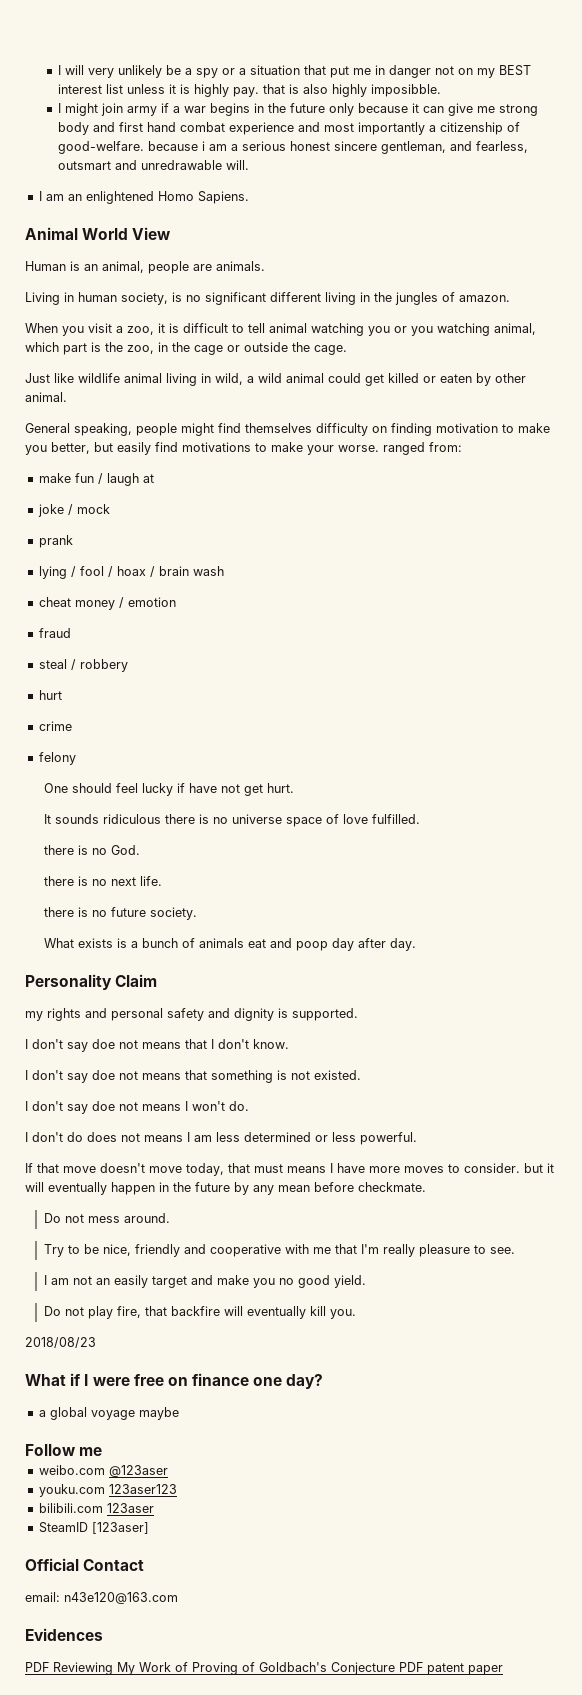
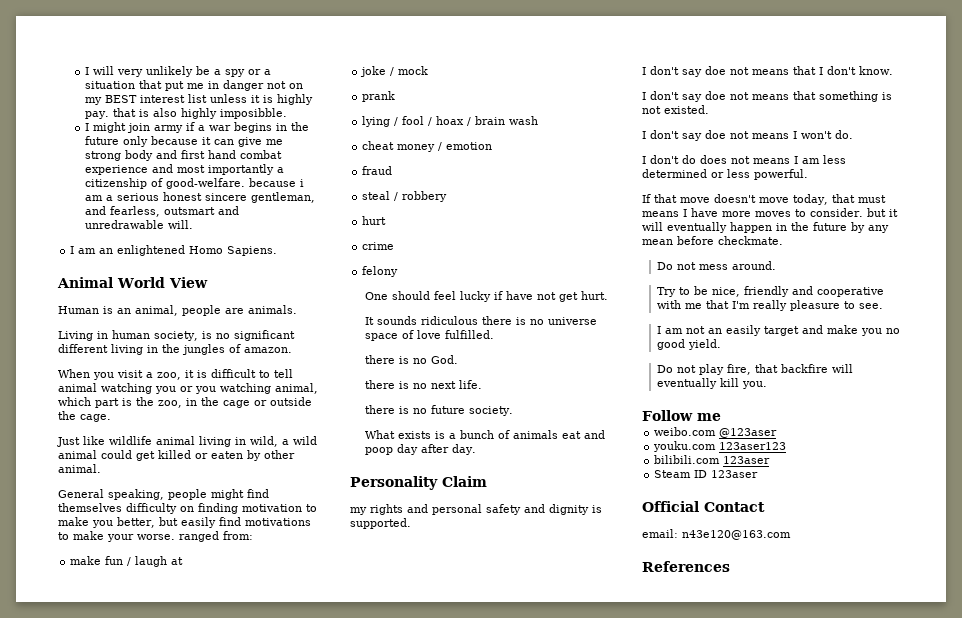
- 2018/08/23
- What if I were free on finance one day?
- a global voyage maybe
- SteamID [123aser]
+ Steam ID 123aser
- Evidences
- PDF Reviewing My Work of Proving of Goldbach's Conjecture PDF patent paper
+ References

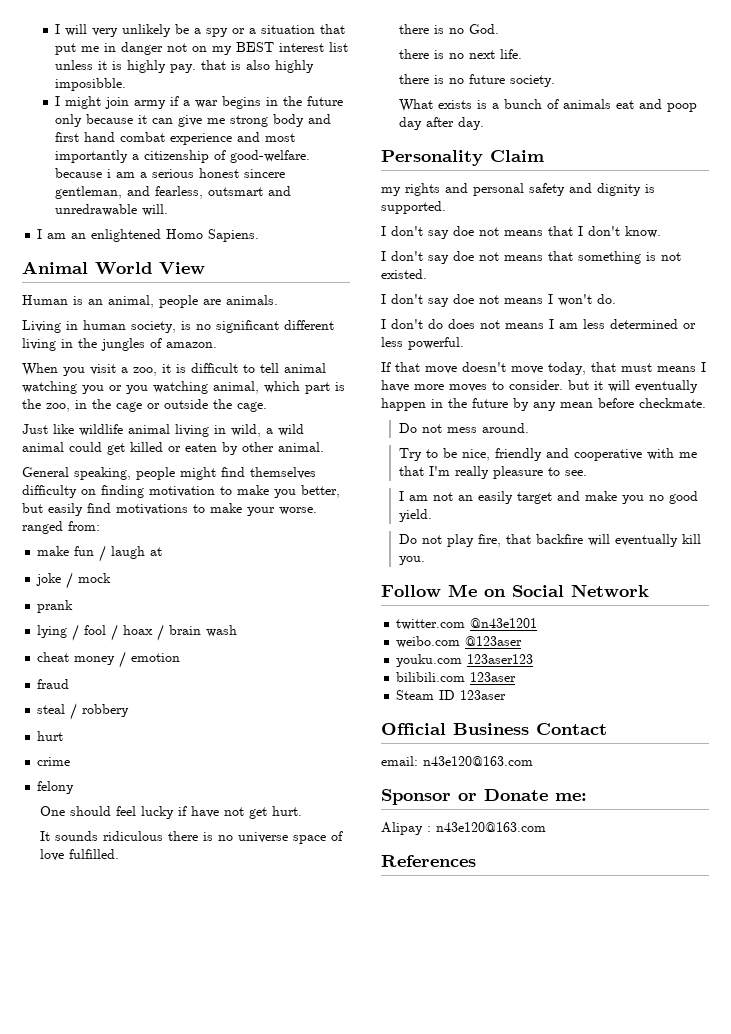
- Follow me
+ Follow Me on Social Network
+ twitter.com @n43e1201
- Official Contact
+ Official Business Contact
+ Sponsor or Donate me:
+ Alipay : n43e120@163.com

